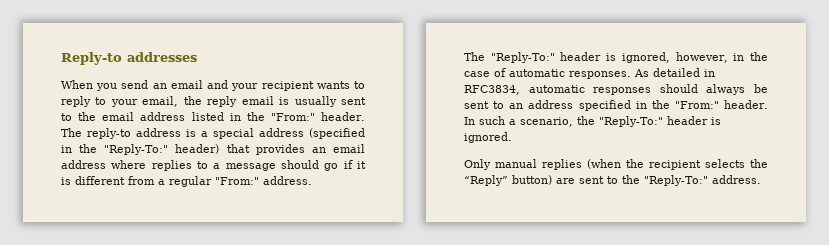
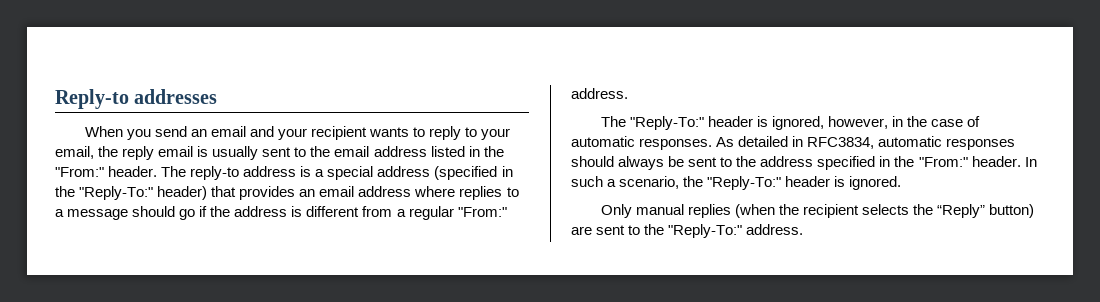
- The reply-to address is a special address (specified in the "Reply-To:" header) that provides an email address where replies to a message should go if it is different from a regular "From:" address.
+ The reply-to address is a special address (specified in the "Reply-To:" header) that provides an email address where replies to a message should go if the address is different from a regular "From:" address.
- As detailed in RFC3834, automatic responses should always be sent to an address specified in the "From:" header.
+ As detailed in RFC3834, automatic responses should always be sent to the address specified in the "From:" header.

